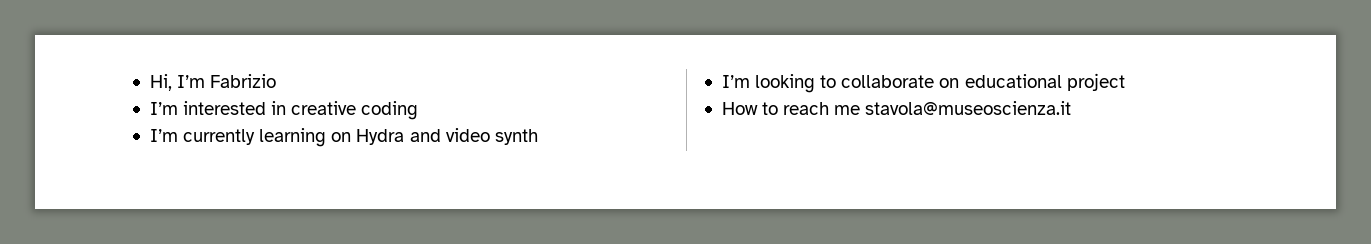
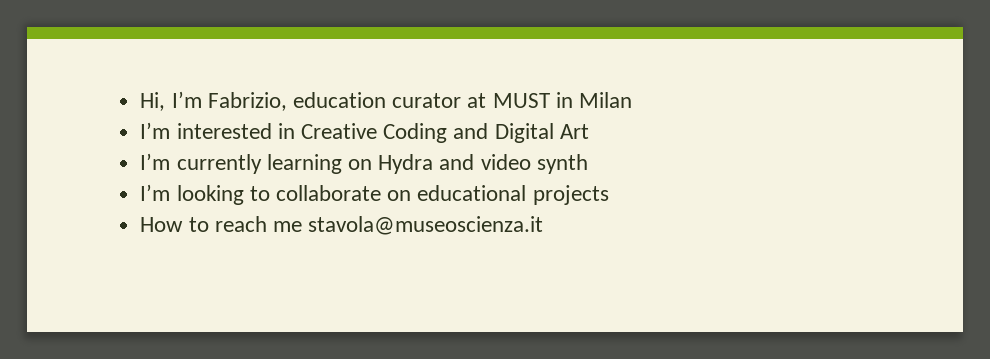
- Hi, I’m Fabrizio
- I’m interested in creative coding
+ Hi, I’m Fabrizio, education curator at MUST in Milan
+ I’m interested in Creative Coding and Digital Art
- I’m looking to collaborate on educational project
+ I’m looking to collaborate on educational projects

